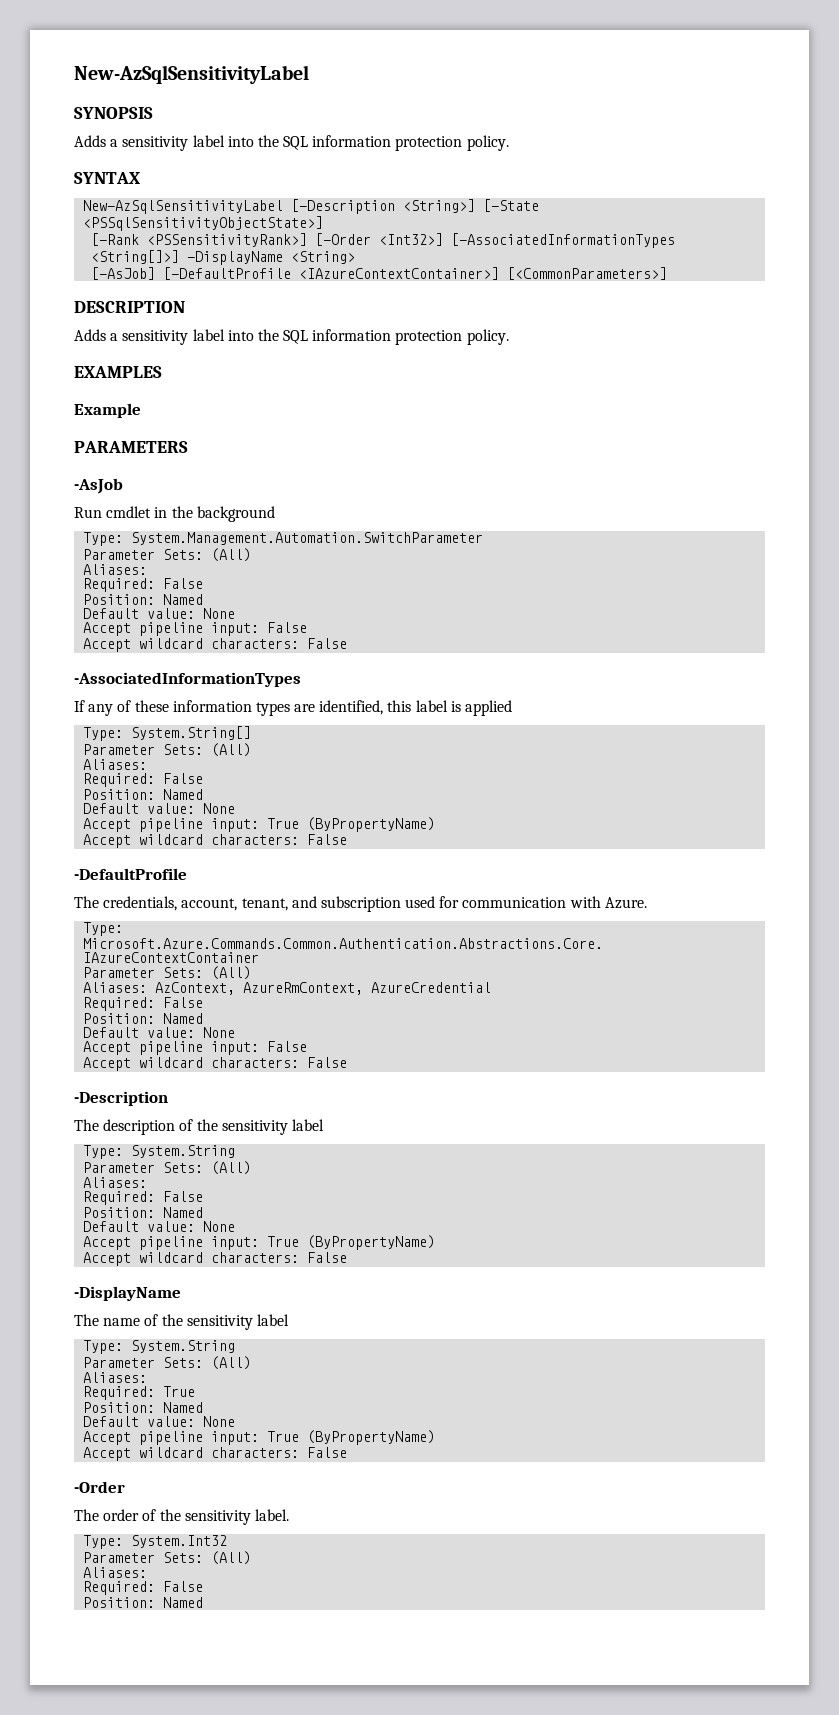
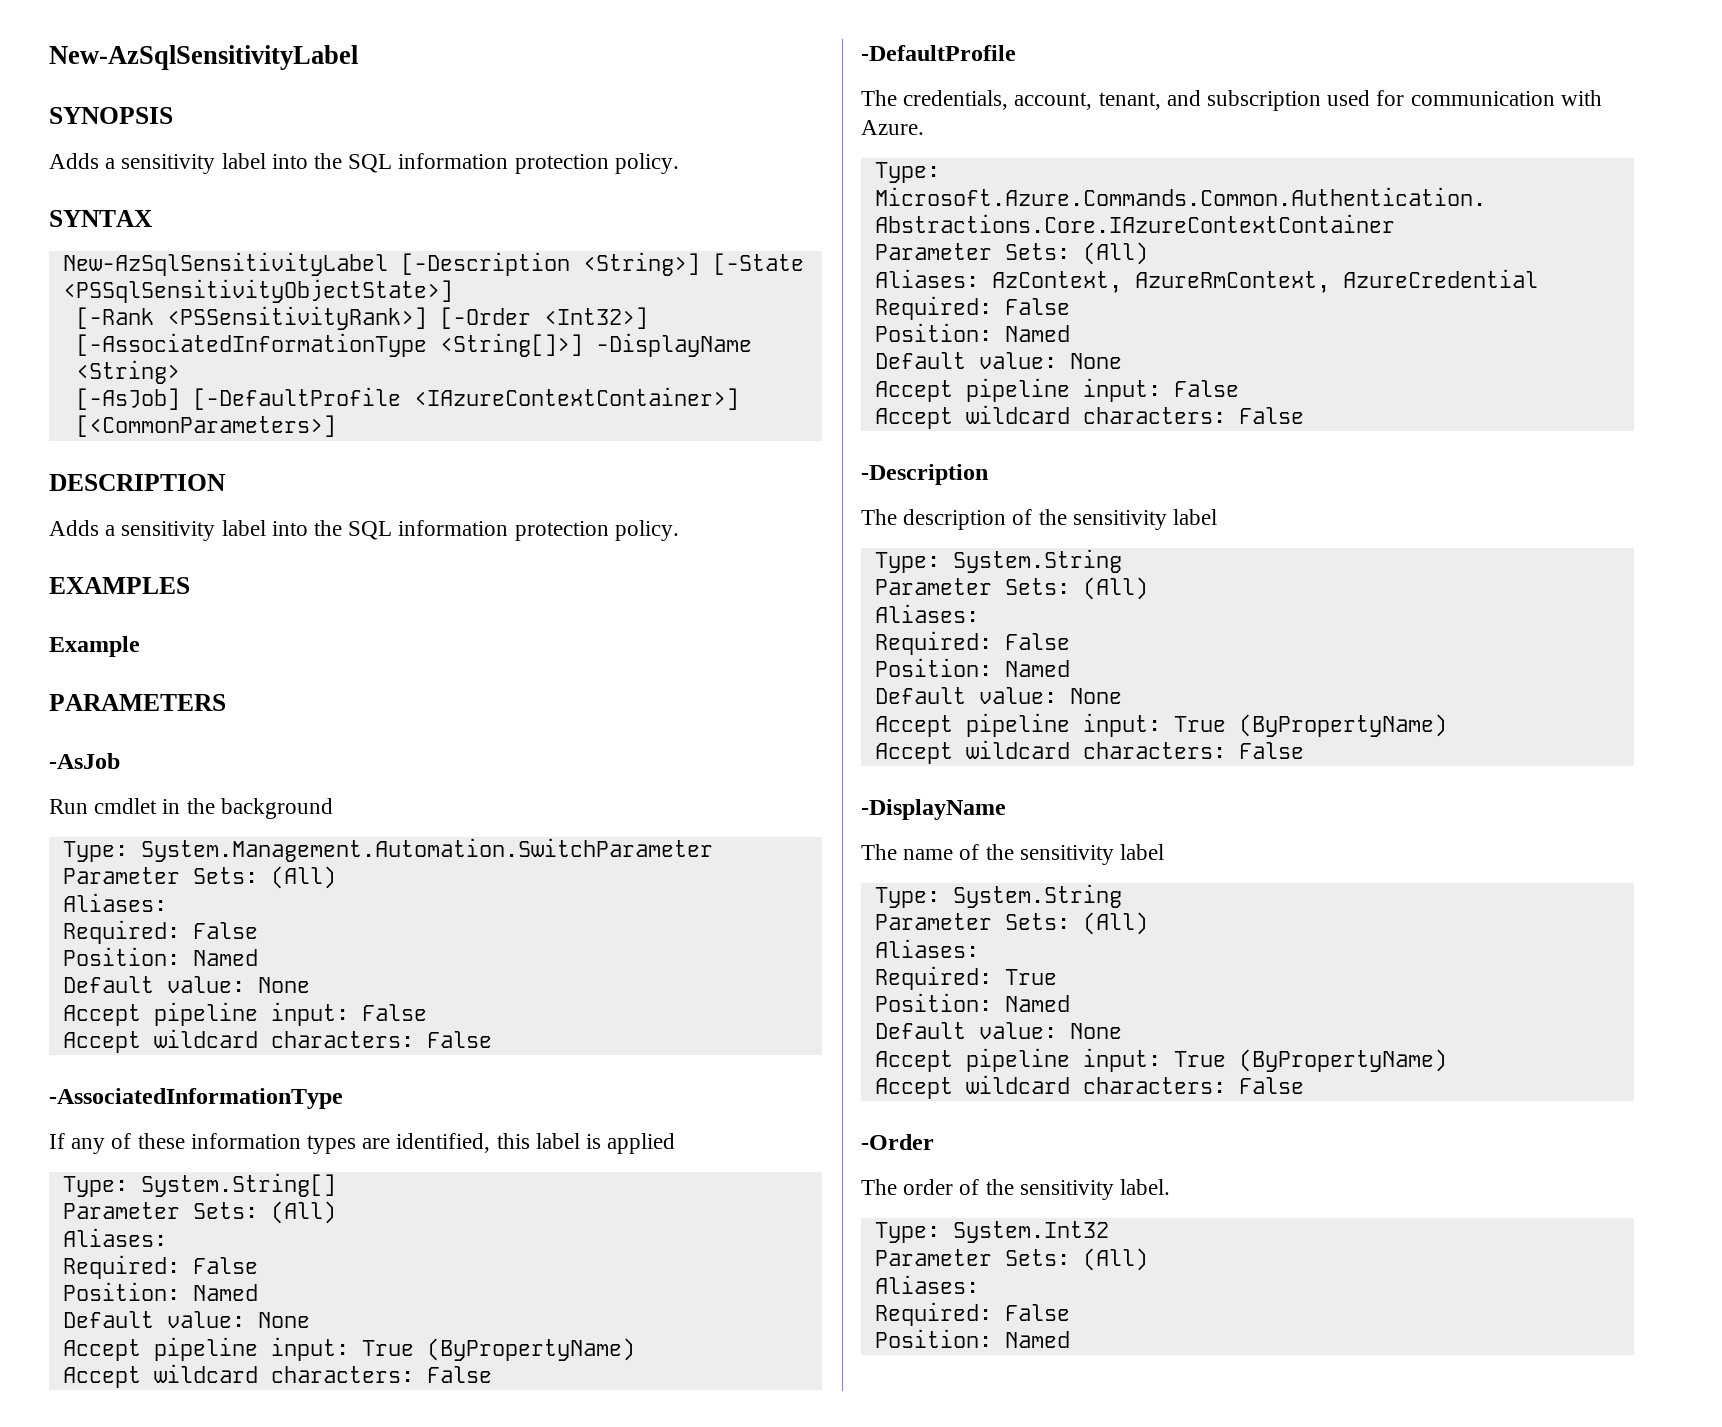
- [-Rank <PSSensitivityRank>] [-Order <Int32>] [-AssociatedInformationTypes <String[]>] -DisplayName <String>
+ [-Rank <PSSensitivityRank>] [-Order <Int32>] [-AssociatedInformationType <String[]>] -DisplayName <String>
- -AssociatedInformationTypes
+ -AssociatedInformationType

